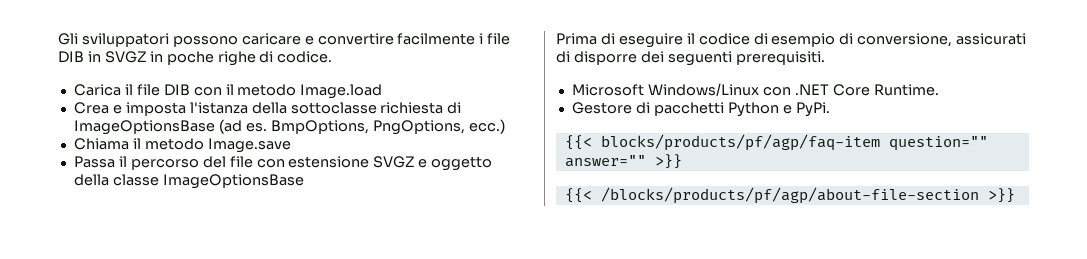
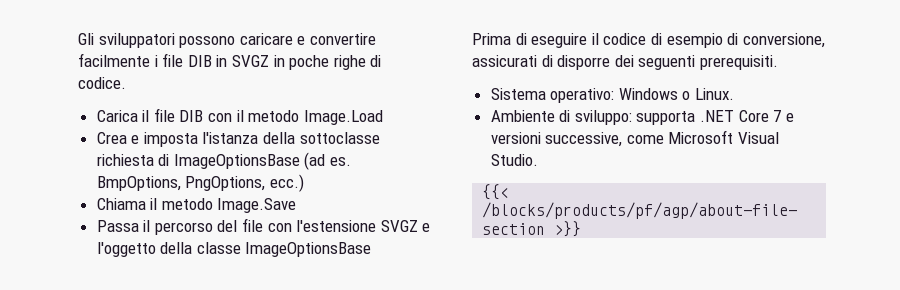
- Carica il file DIB con il metodo Image.load
+ Carica il file DIB con il metodo Image.Load
- Chiama il metodo Image.save
+ Chiama il metodo Image.Save
- Passa il percorso del file con estensione SVGZ e oggetto della classe ImageOptionsBase
+ Passa il percorso del file con l'estensione SVGZ e l'oggetto della classe ImageOptionsBase
- Microsoft Windows/Linux con .NET Core Runtime.
- Gestore di pacchetti Python e PyPi.
- {{< blocks/products/pf/agp/faq-item question="" answer="" >}}
+ Sistema operativo: Windows o Linux.
+ Ambiente di sviluppo: supporta .NET Core 7 e versioni successive, come Microsoft Visual Studio.

